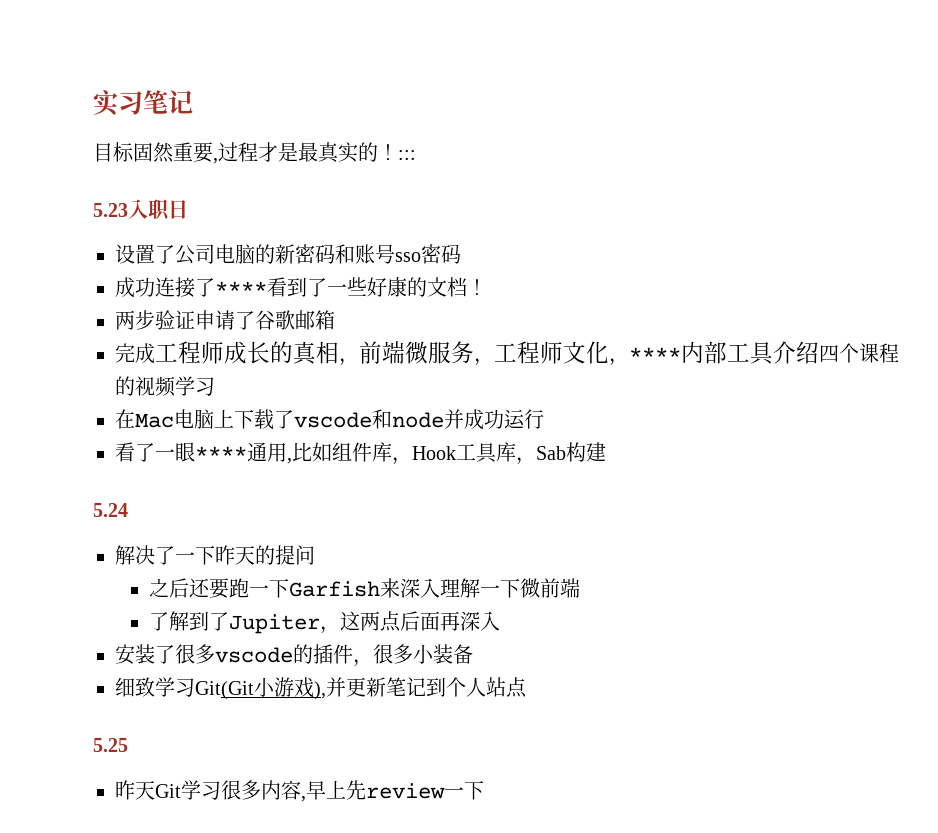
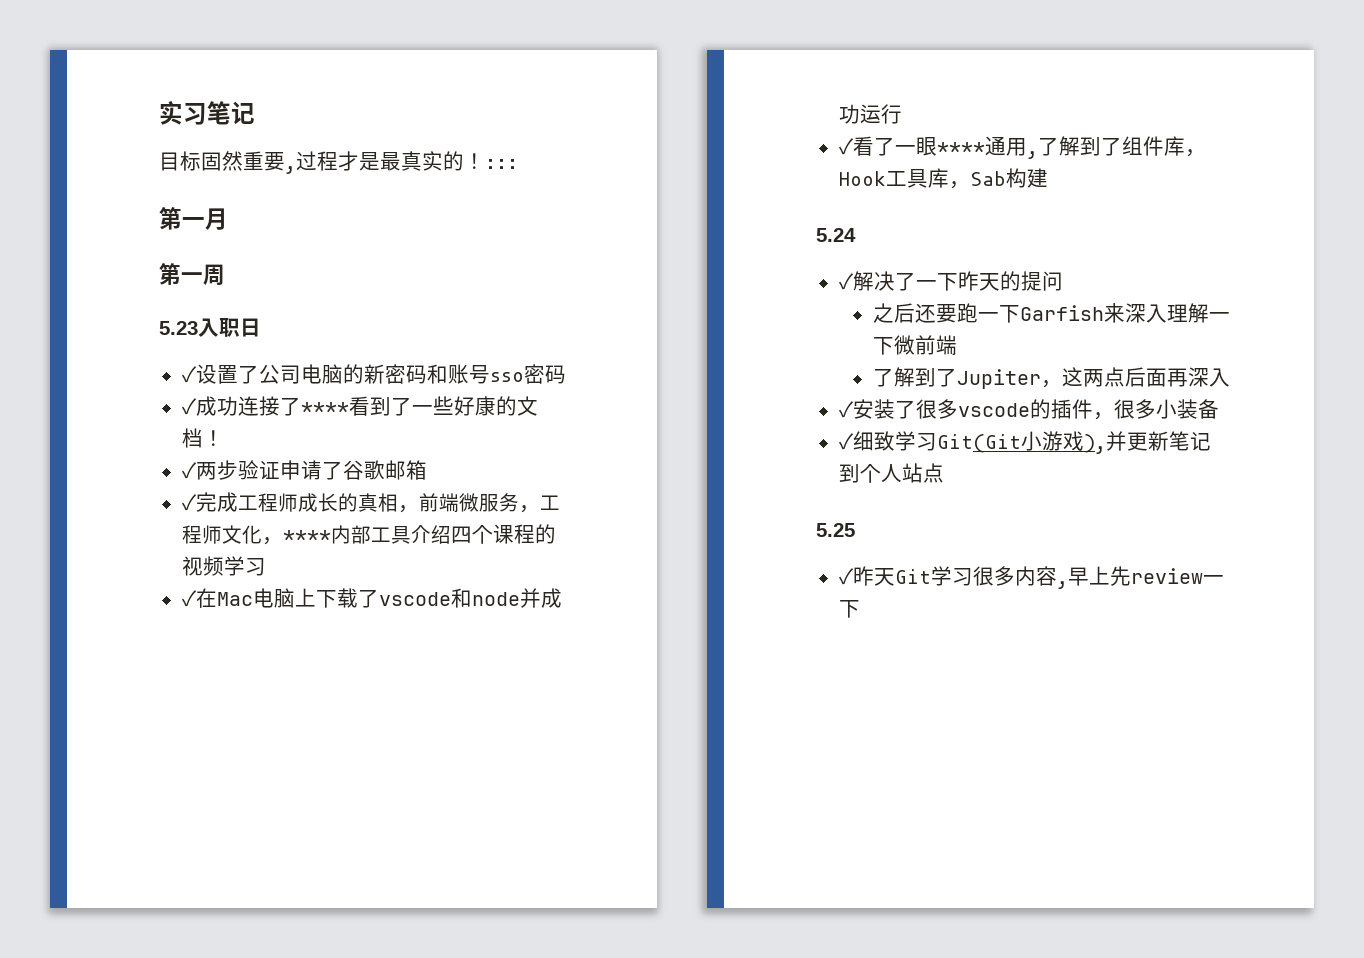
+ 第一月
+ 第一周
- 设置了公司电脑的新密码和账号sso密码
+ ✓设置了公司电脑的新密码和账号sso密码
- 成功连接了****看到了一些好康的文档！
+ ✓成功连接了****看到了一些好康的文档！
- 两步验证申请了谷歌邮箱
+ ✓两步验证申请了谷歌邮箱
- 完成工程师成长的真相，前端微服务，工程师文化，****内部工具介绍四个课程的视频学习
+ ✓完成工程师成长的真相，前端微服务，工程师文化，****内部工具介绍四个课程的视频学习
- 在Mac电脑上下载了vscode和node并成功运行
+ ✓在Mac电脑上下载了vscode和node并成功运行
- 看了一眼****通用,比如组件库，Hook工具库，Sab构建
+ ✓看了一眼****通用,了解到了组件库，Hook工具库，Sab构建
- 解决了一下昨天的提问
+ ✓解决了一下昨天的提问
- 安装了很多vscode的插件，很多小装备
+ ✓安装了很多vscode的插件，很多小装备
- 细致学习Git(Git小游戏),并更新笔记到个人站点
+ ✓细致学习Git(Git小游戏),并更新笔记到个人站点
- 昨天Git学习很多内容,早上先review一下
+ ✓昨天Git学习很多内容,早上先review一下

